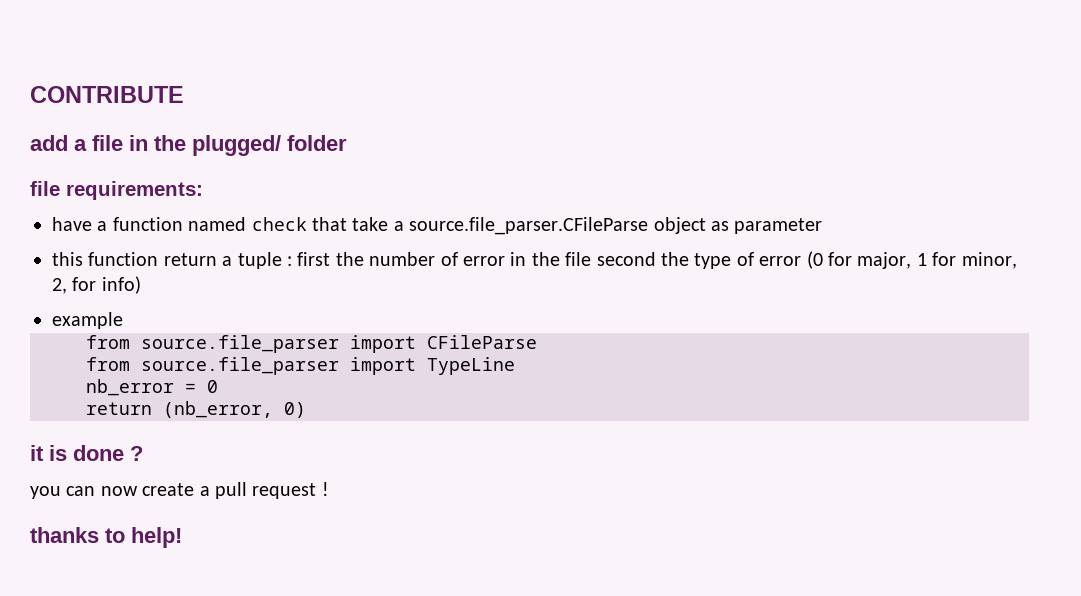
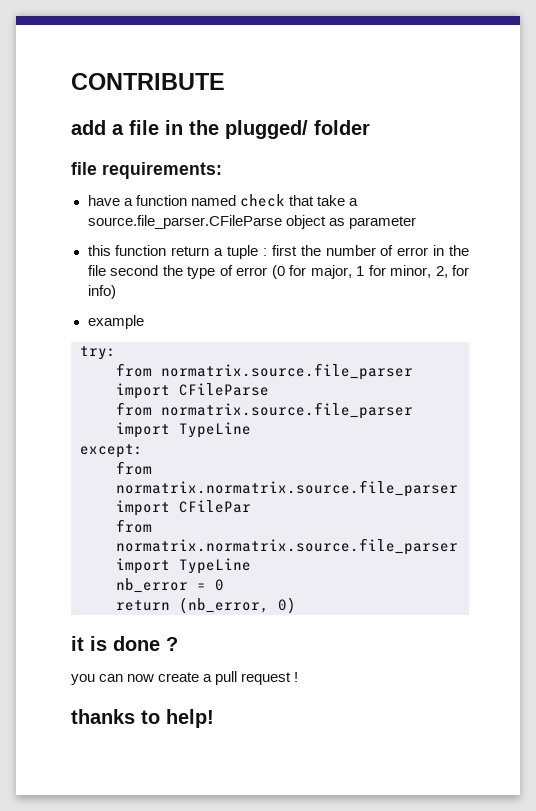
- from source.file_parser import CFileParse
+ try:
+ from normatrix.source.file_parser import CFileParse
- from source.file_parser import TypeLine
+ from normatrix.source.file_parser import TypeLine
+ except:
+ from normatrix.normatrix.source.file_parser import CFilePar
+ from normatrix.normatrix.source.file_parser import TypeLine

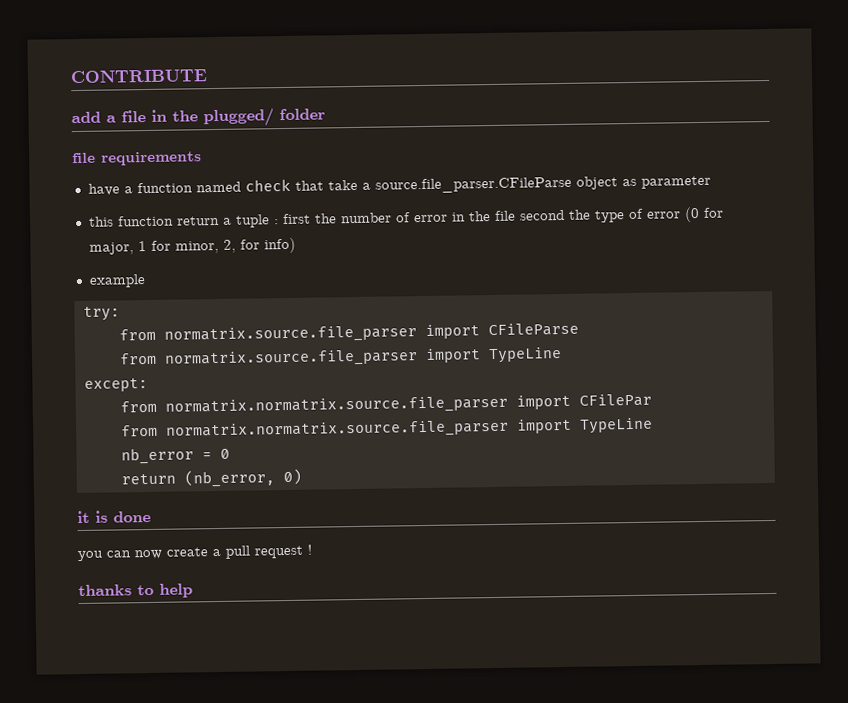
- file requirements:
+ file requirements
- it is done ?
+ it is done
- thanks to help!
+ thanks to help

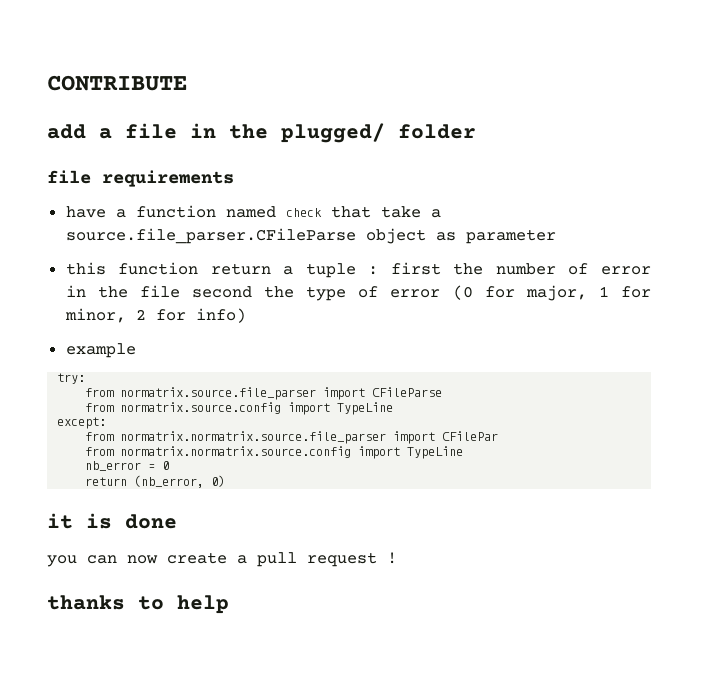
- this function return a tuple : first the number of error in the file second the type of error (0 for major, 1 for minor, 2, for info)
+ this function return a tuple : first the number of error in the file second the type of error (0 for major, 1 for minor, 2 for info)
- from normatrix.source.file_parser import TypeLine
+ from normatrix.source.config import TypeLine
- from normatrix.normatrix.source.file_parser import TypeLine
+ from normatrix.normatrix.source.config import TypeLine

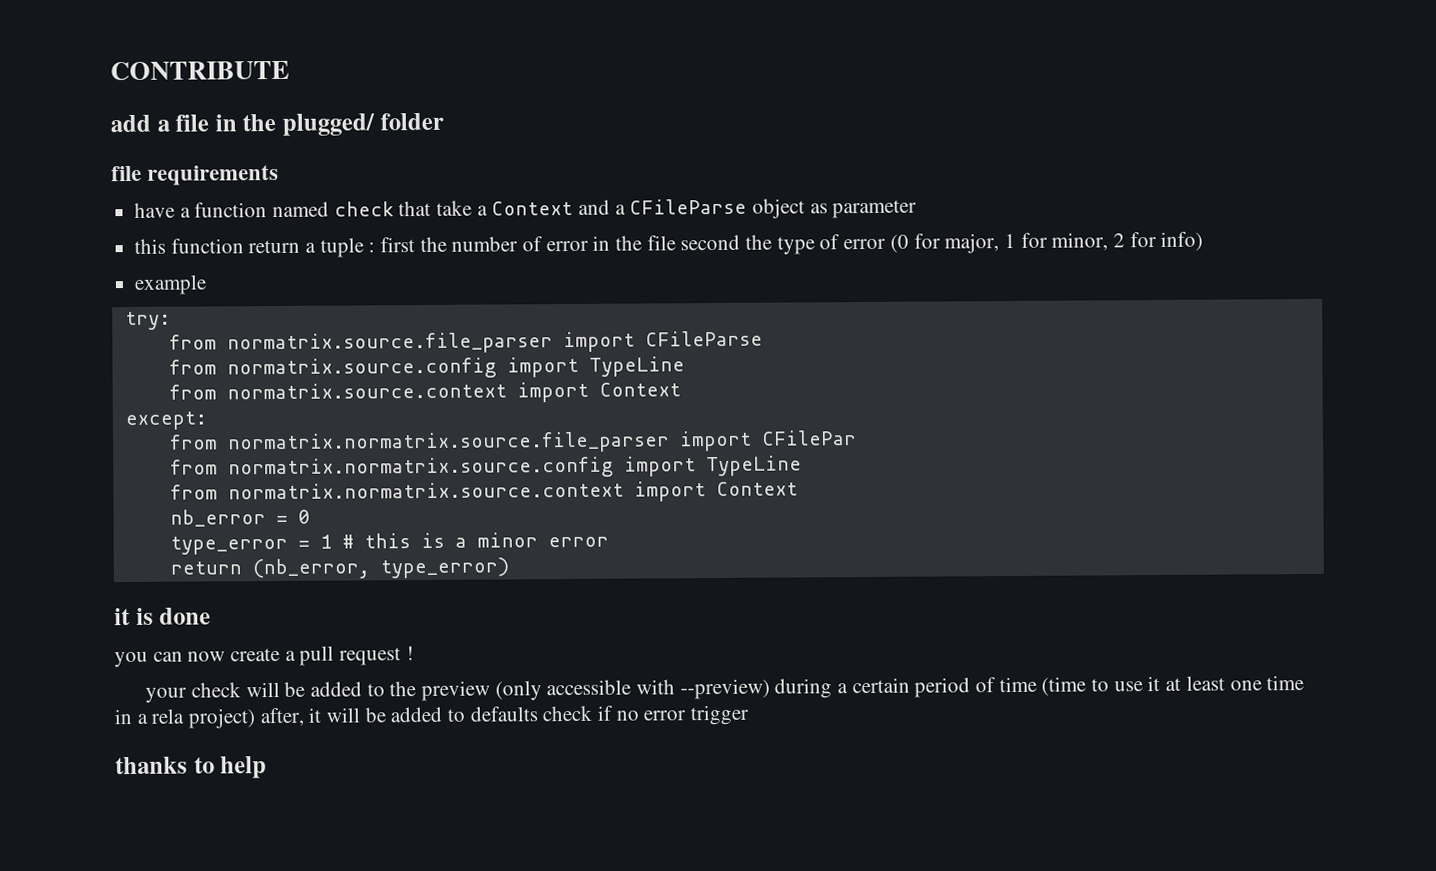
- have a function named check that take a source.file_parser.CFileParse object as parameter
+ have a function named check that take a Context and a CFileParse object as parameter
+ from normatrix.source.context import Context
+ from normatrix.normatrix.source.context import Context
+ type_error = 1 # this is a minor error
- return (nb_error, 0)
+ return (nb_error, type_error)
+ your check will be added to the preview (only accessible with --preview) during a certain period of time (time to use it at least one time in a rela project) after, it will be added to defaults check if no error trigger

